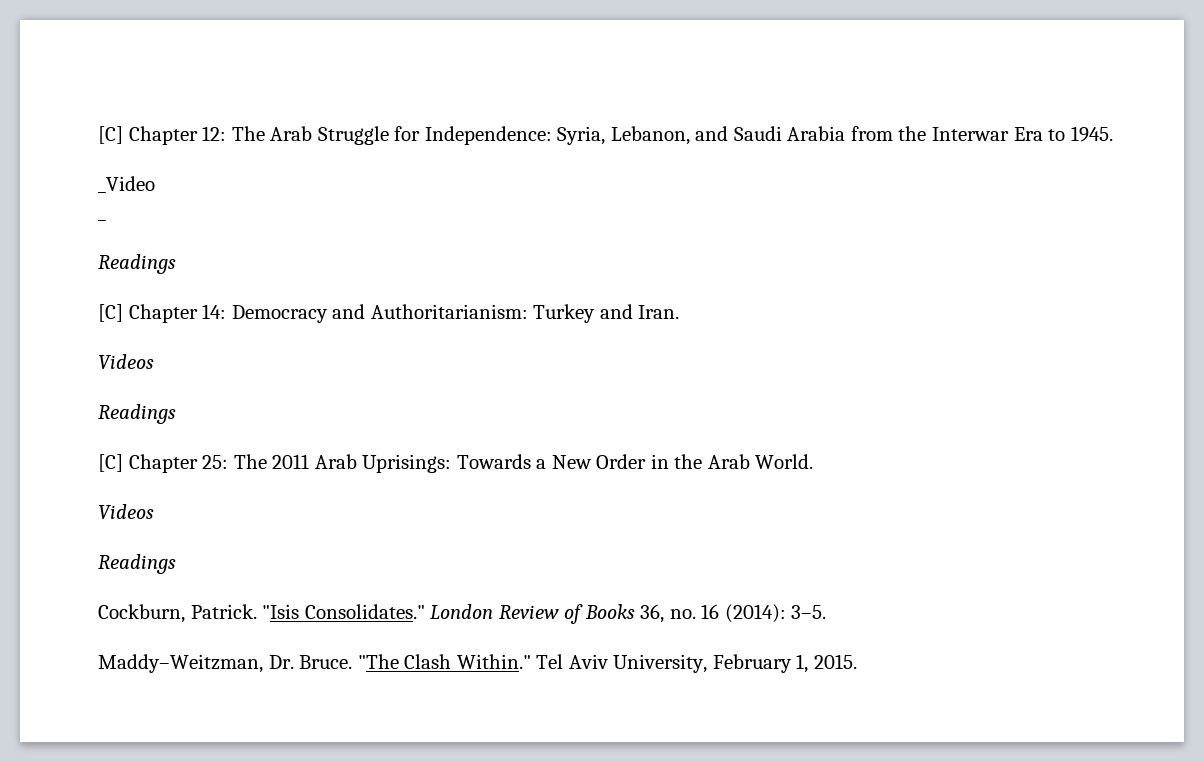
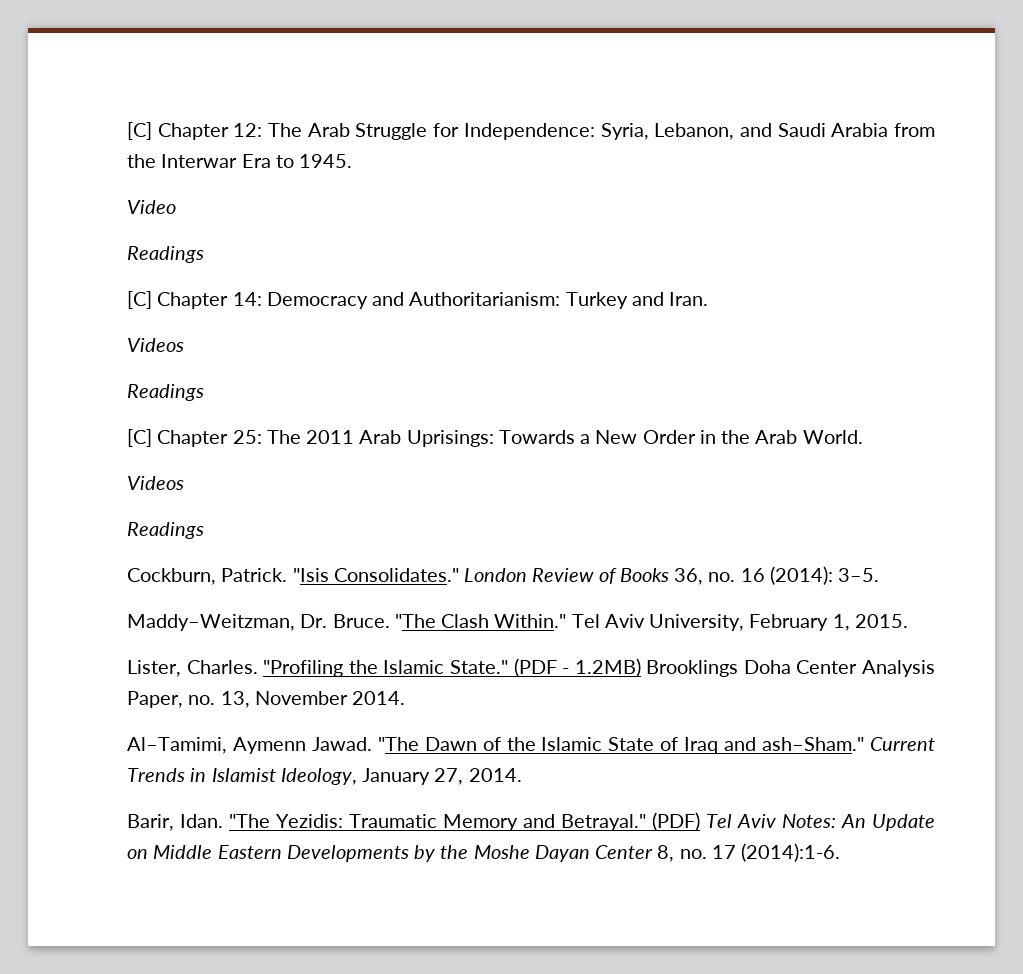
- _Video
- _
+ Video
+ Lister, Charles. "Profiling the Islamic State." (PDF - 1.2MB) Brooklings Doha Center Analysis Paper, no. 13, November 2014.
+ Al–Tamimi, Aymenn Jawad. "The Dawn of the Islamic State of Iraq and ash–Sham." Current Trends in Islamist Ideology, January 27, 2014.
+ Barir, Idan. "The Yezidis: Traumatic Memory and Betrayal." (PDF) Tel Aviv Notes: An Update on Middle Eastern Developments by the Moshe Dayan Center 8, no. 17 (2014):1-6.

